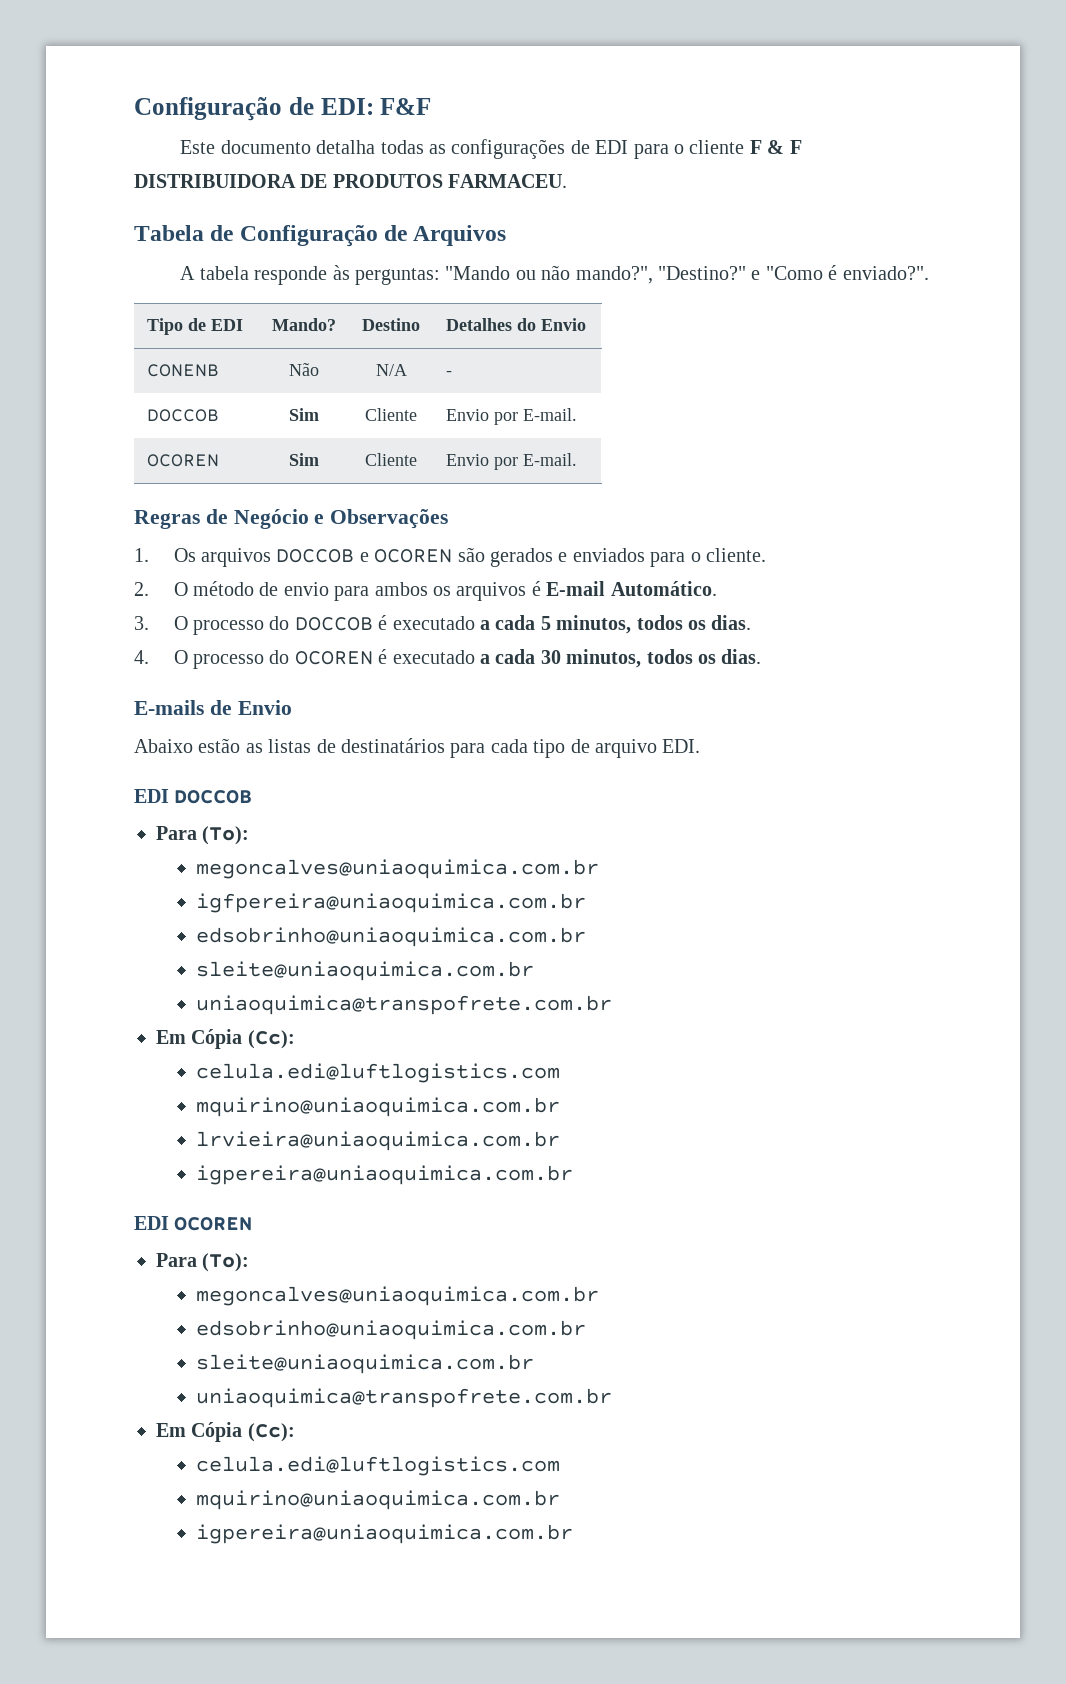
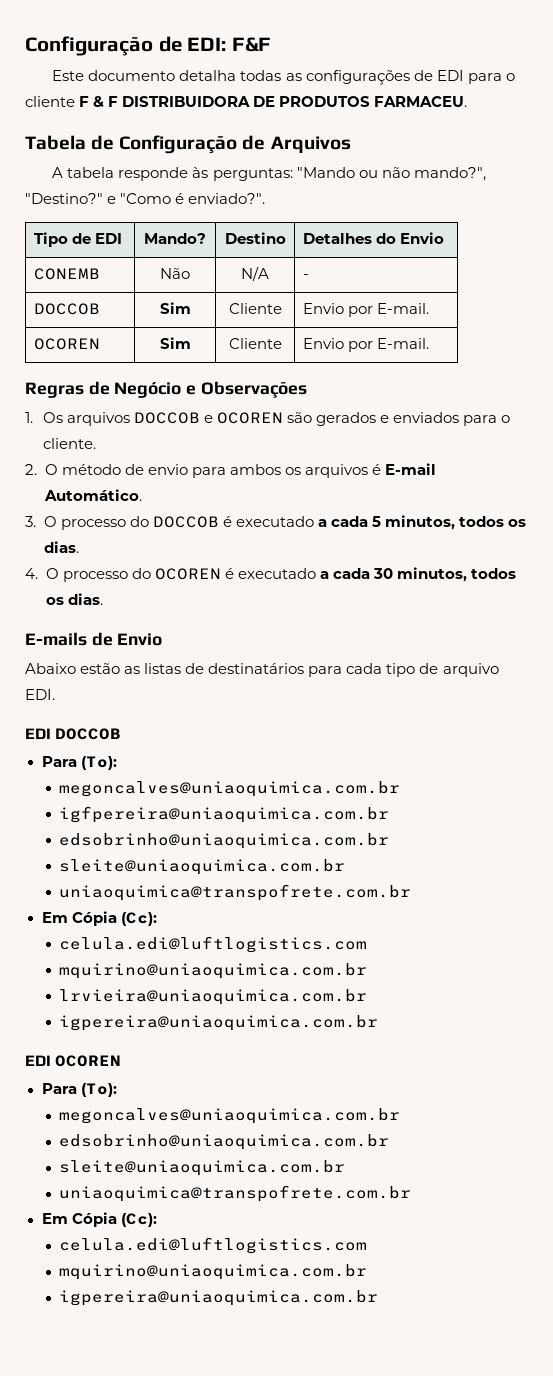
- CONENB | Não | N/A | -
+ CONEMB | Não | N/A | -

